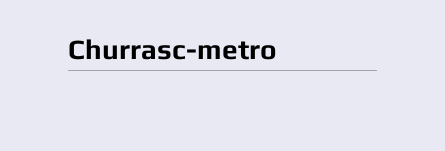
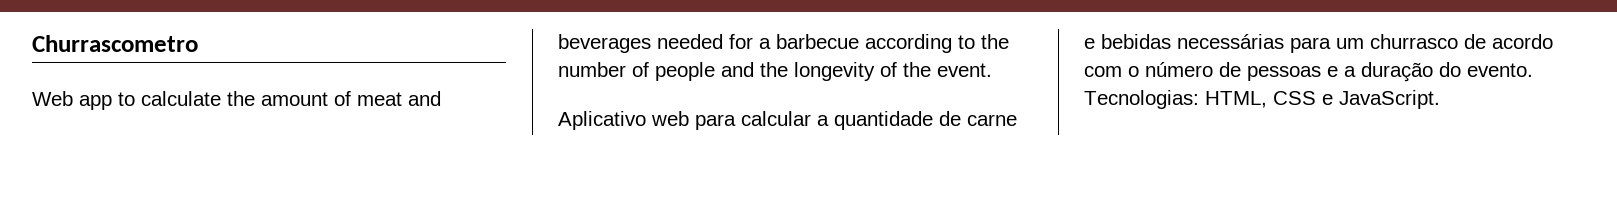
- Churrasc-metro
+ Churrascometro
+ Web app to calculate the amount of meat and beverages needed for a barbecue according to the number of people and the longevity of the event.
+ Aplicativo web para calcular a quantidade de carne e bebidas necessárias para um churrasco de acordo com o número de pessoas e a duração do evento. Tecnologias: HTML, CSS e JavaScript.

